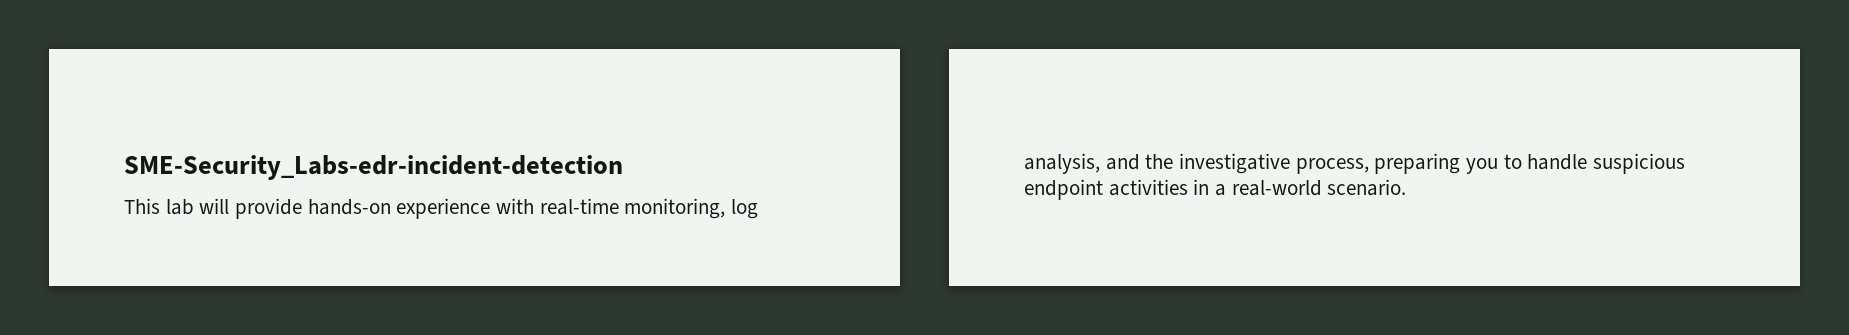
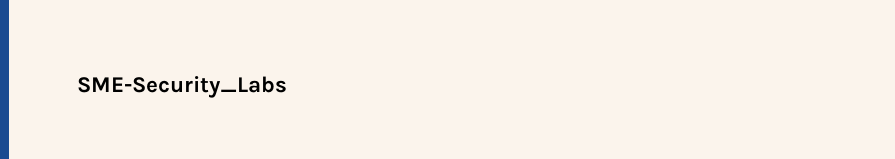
- SME-Security_Labs-edr-incident-detection
- This lab will provide hands-on experience with real-time monitoring, log analysis, and the investigative process, preparing you to handle suspicious endpoint activities in a real-world scenario.
+ SME-Security_Labs

